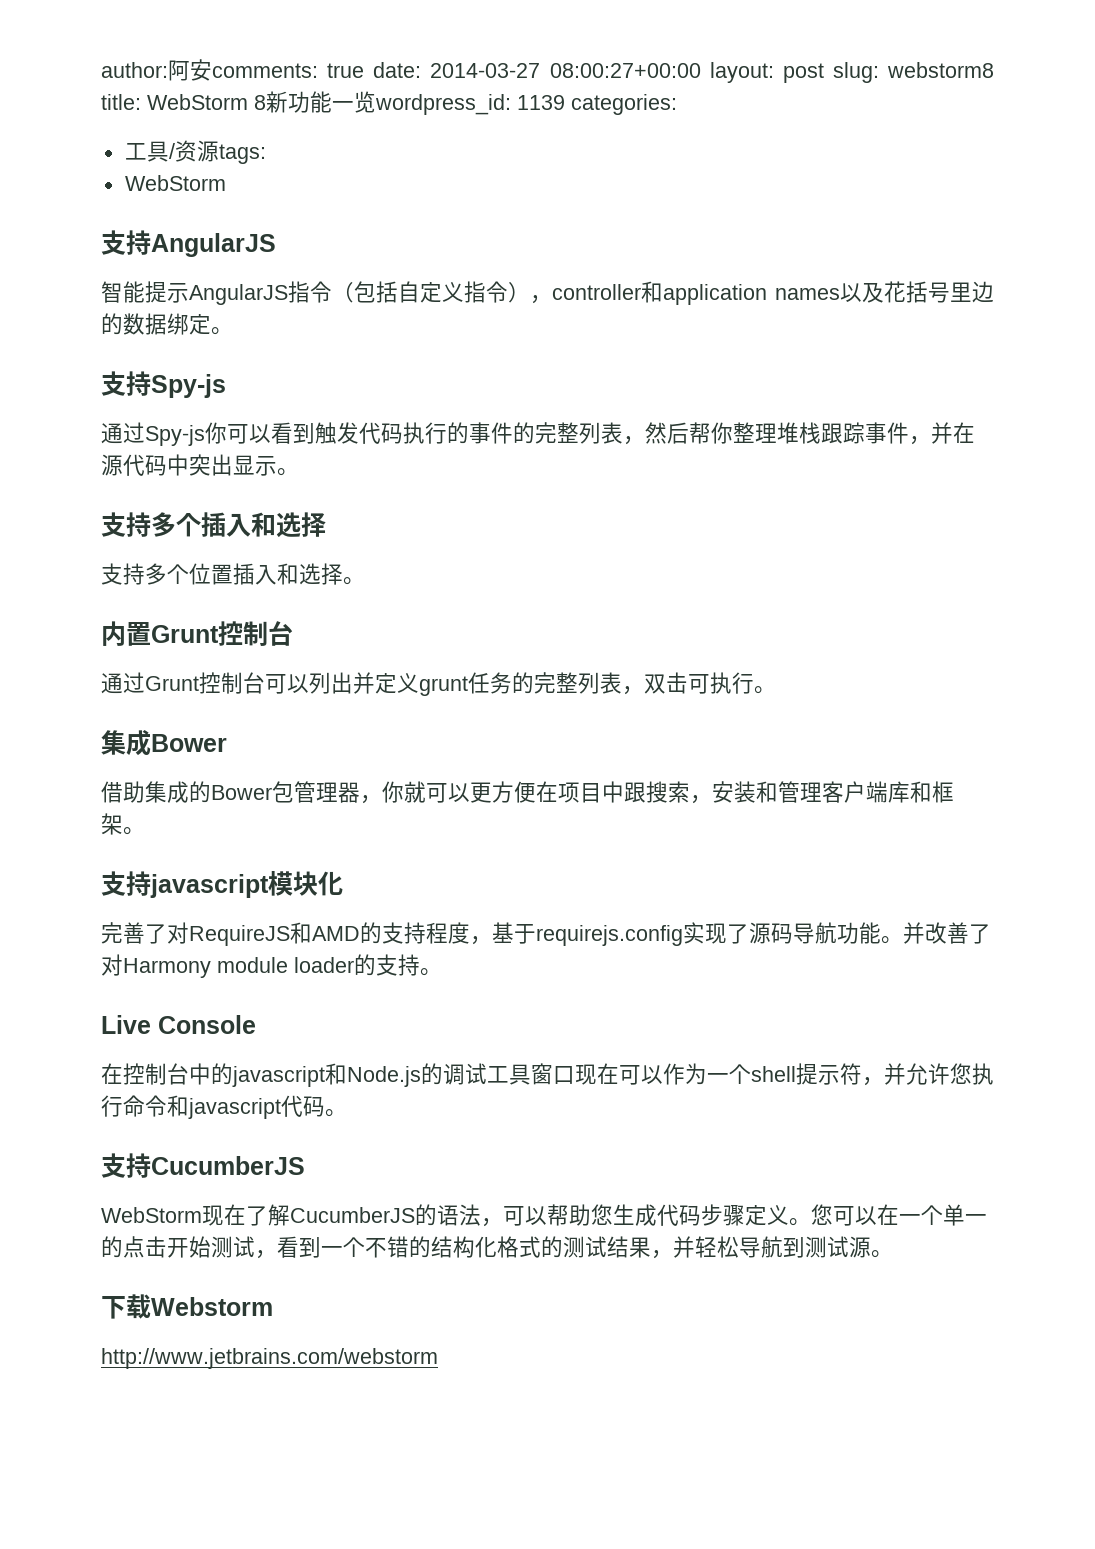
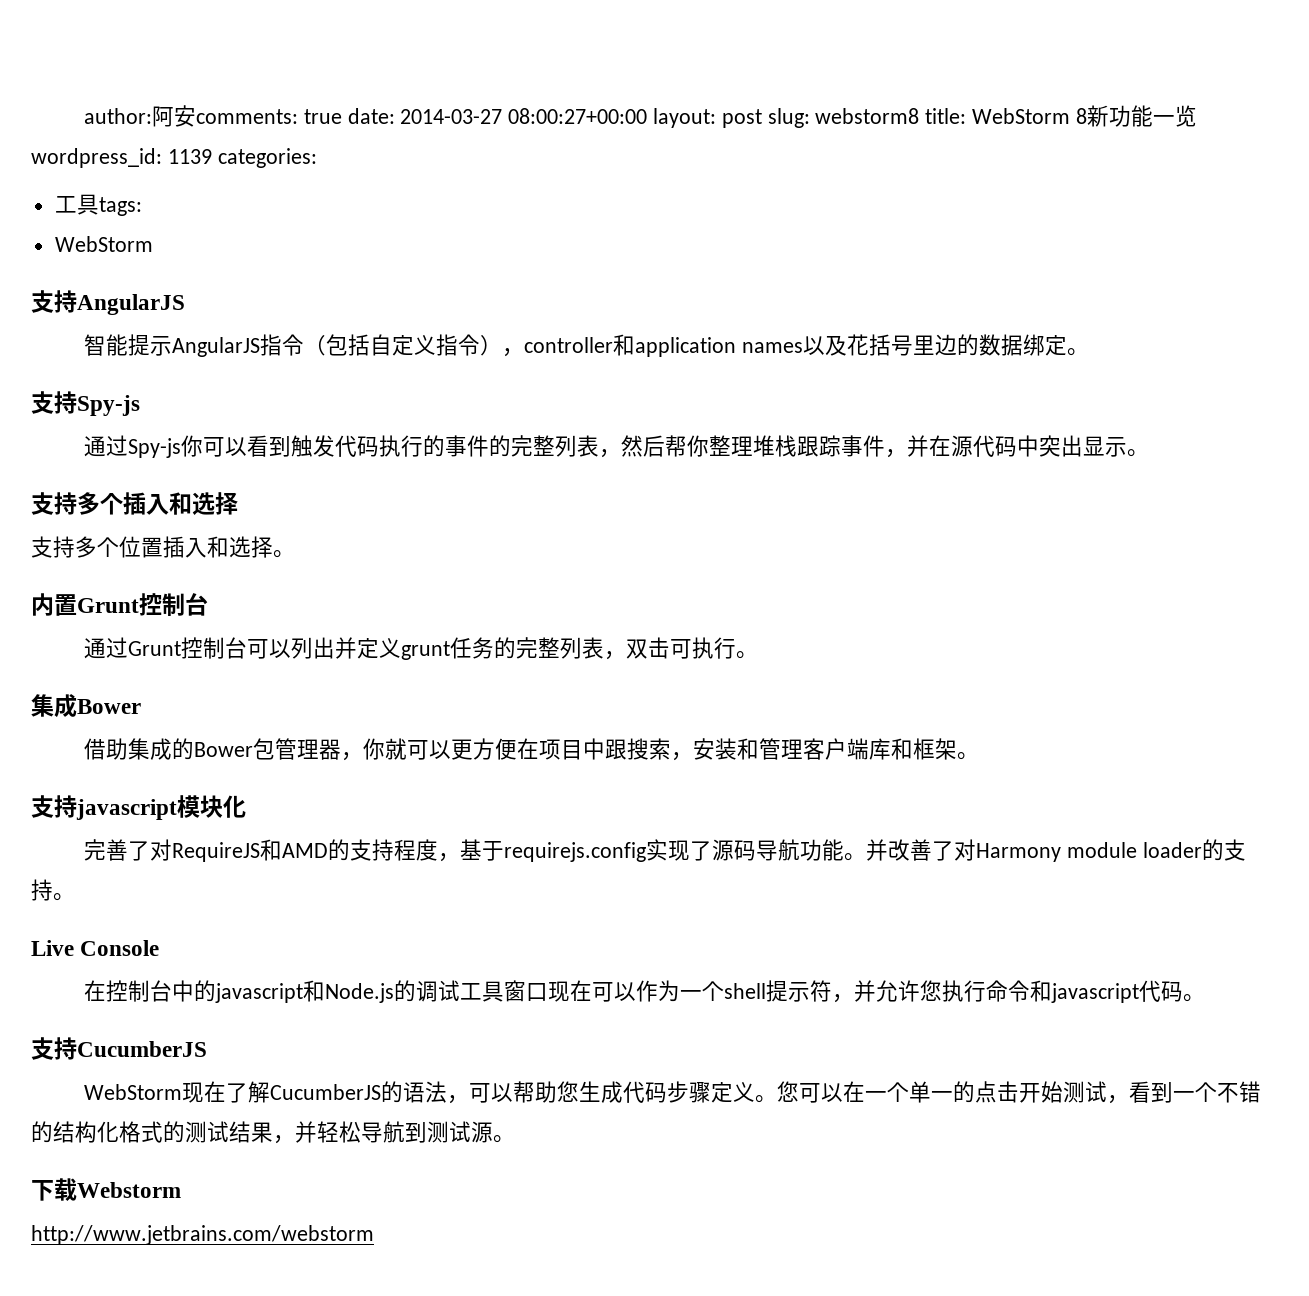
- 工具/资源tags:
+ 工具tags:

